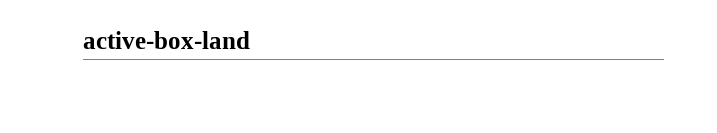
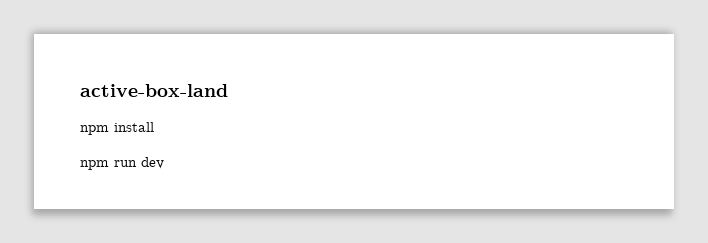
+ npm install
+ npm run dev

